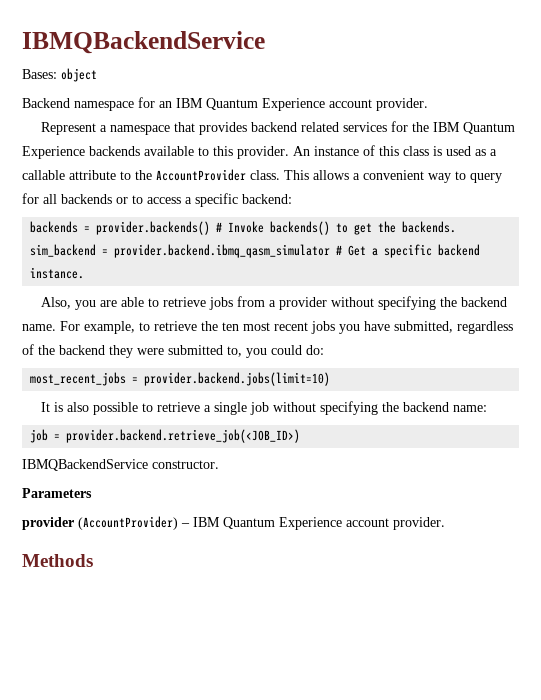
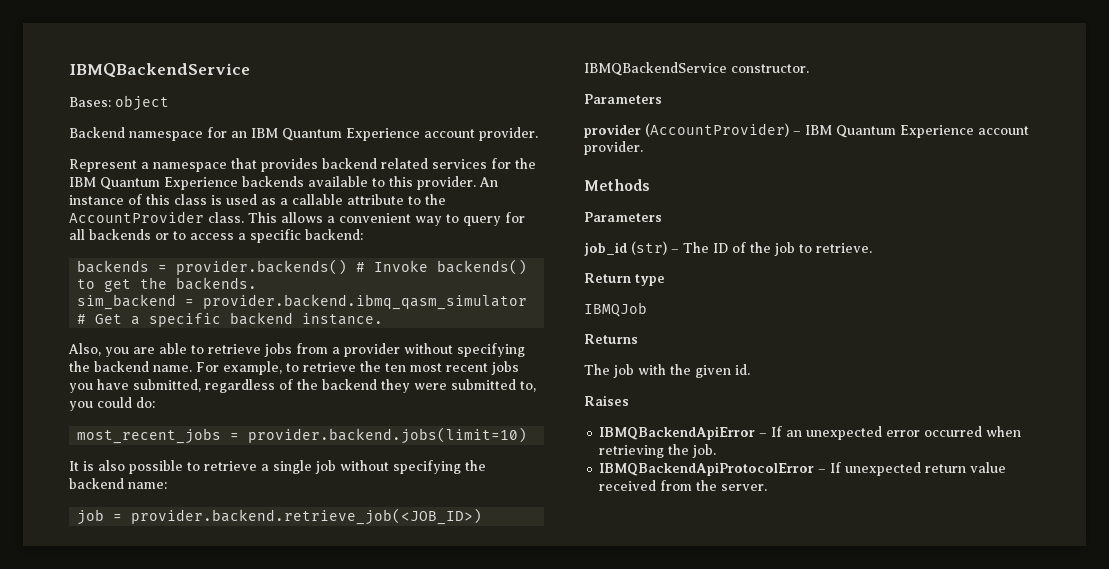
  Methods
+ Parameters
+ job_id (str) – The ID of the job to retrieve.
+ Return type
+ IBMQJob
+ Returns
+ The job with the given id.
+ Raises
+ IBMQBackendApiError – If an unexpected error occurred when retrieving the job.
+ IBMQBackendApiProtocolError – If unexpected return value received from the server.

